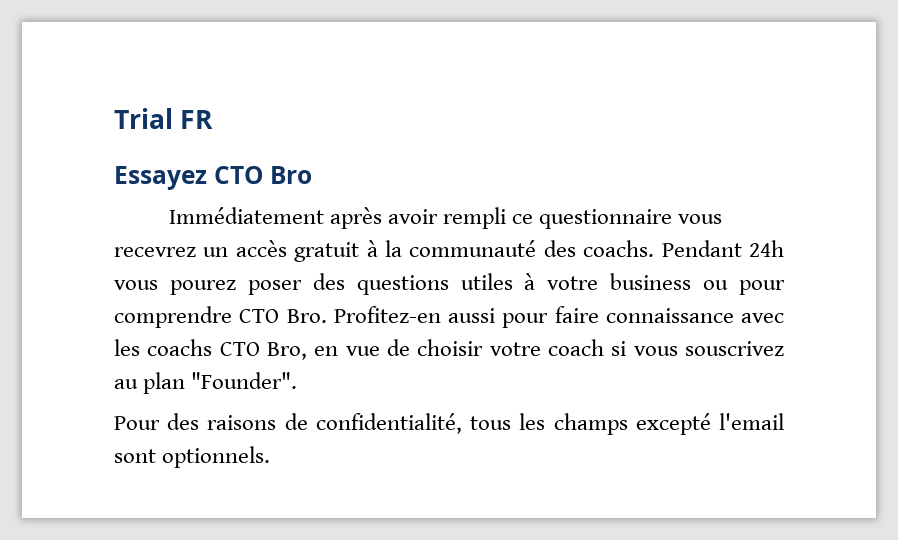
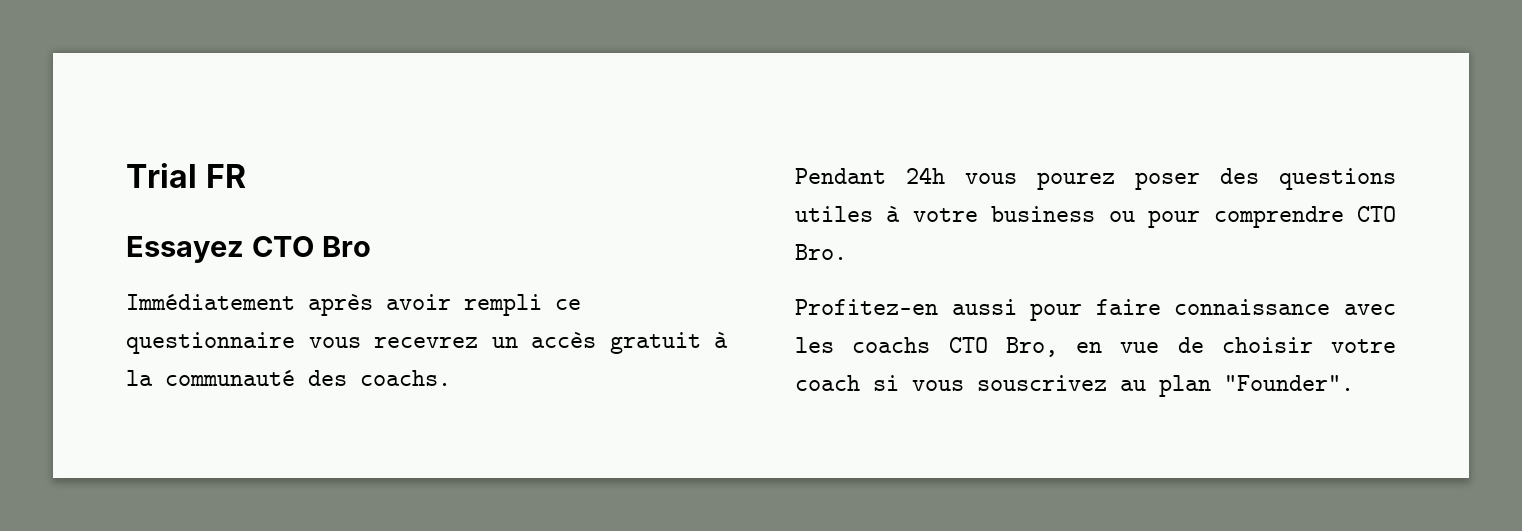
- Immédiatement après avoir rempli ce questionnaire vous recevrez un accès gratuit à la communauté des coachs. Pendant 24h vous pourez poser des questions utiles à votre business ou pour comprendre CTO Bro. Profitez-en aussi pour faire connaissance avec les coachs CTO Bro, en vue de choisir votre coach si vous souscrivez au plan "Founder".
+ Immédiatement après avoir rempli ce questionnaire vous recevrez un accès gratuit à la communauté des coachs.
+ Pendant 24h vous pourez poser des questions utiles à votre business ou pour comprendre CTO Bro.
+ Profitez-en aussi pour faire connaissance avec les coachs CTO Bro, en vue de choisir votre coach si vous souscrivez au plan "Founder".
- Pour des raisons de confidentialité, tous les champs excepté l'email sont optionnels.

